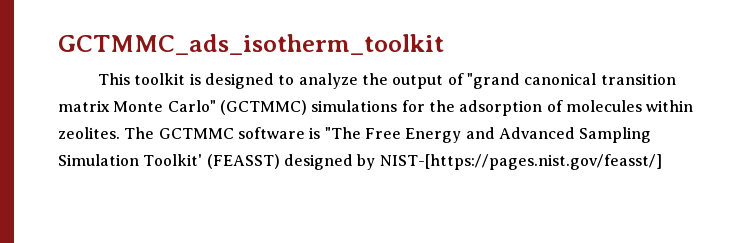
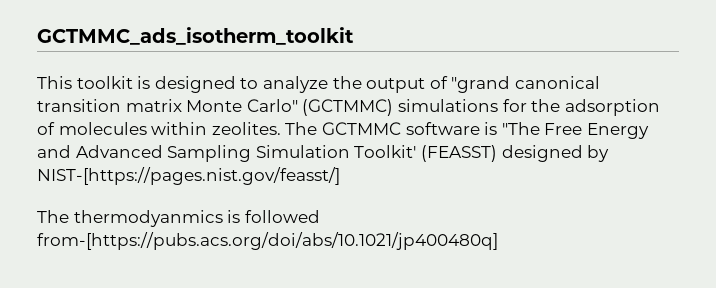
+ The thermodyanmics is followed from-[https://pubs.acs.org/doi/abs/10.1021/jp400480q]

